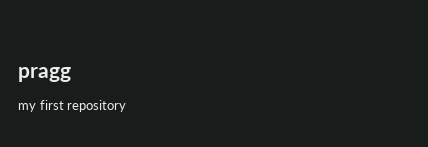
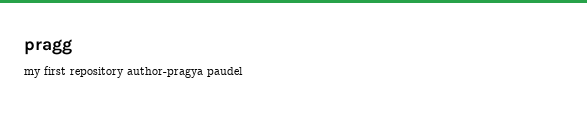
- my first repository
+ my first repository author-pragya paudel

